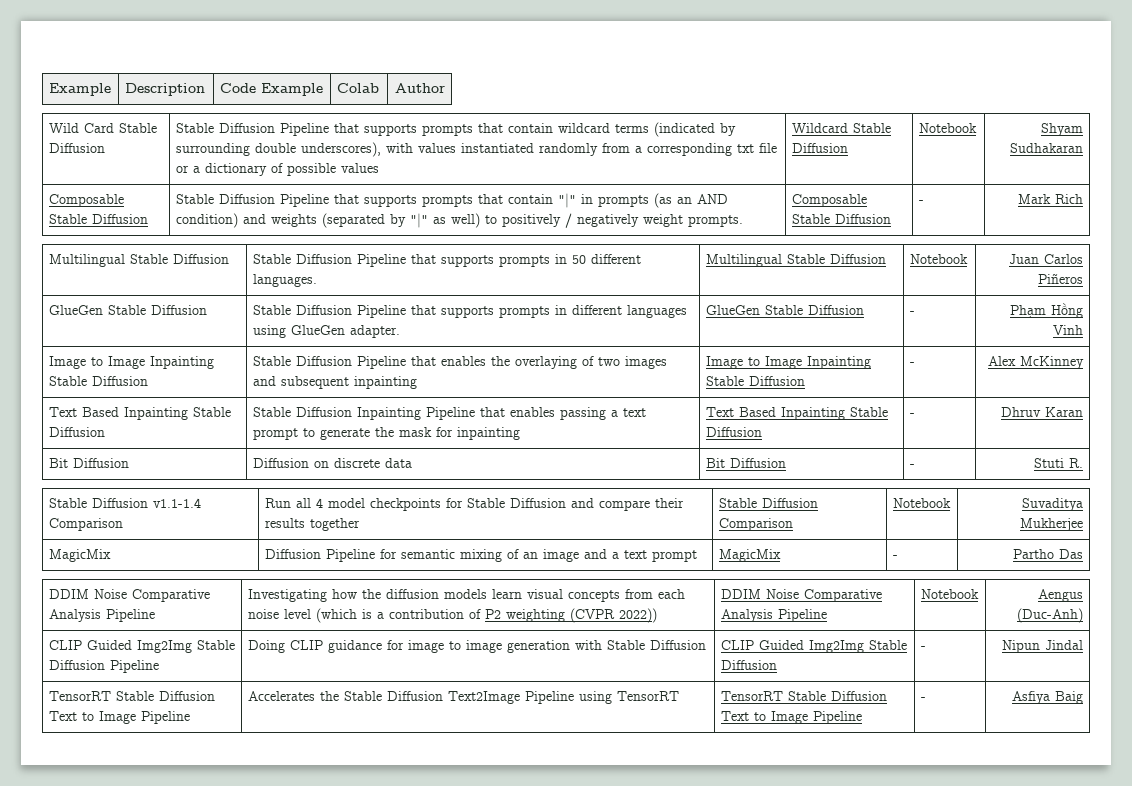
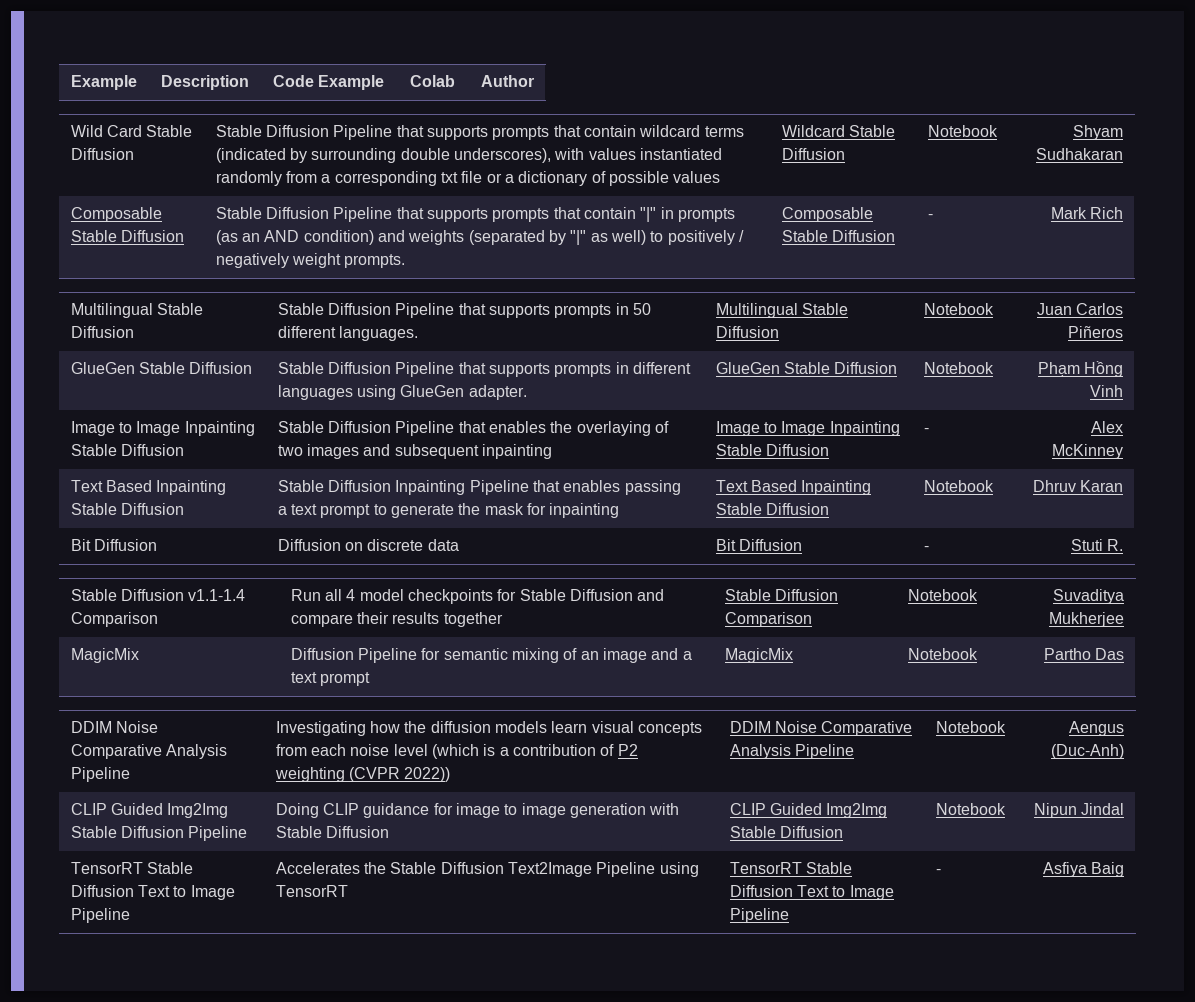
- GlueGen Stable Diffusion | Stable Diffusion Pipeline that supports prompts in different languages using GlueGen adapter. | GlueGen Stable Diffusion | - | Phạm Hồng Vinh
+ GlueGen Stable Diffusion | Stable Diffusion Pipeline that supports prompts in different languages using GlueGen adapter. | GlueGen Stable Diffusion | Notebook | Phạm Hồng Vinh
- Text Based Inpainting Stable Diffusion | Stable Diffusion Inpainting Pipeline that enables passing a text prompt to generate the mask for inpainting | Text Based Inpainting Stable Diffusion | - | Dhruv Karan
+ Text Based Inpainting Stable Diffusion | Stable Diffusion Inpainting Pipeline that enables passing a text prompt to generate the mask for inpainting | Text Based Inpainting Stable Diffusion | Notebook | Dhruv Karan
- MagicMix | Diffusion Pipeline for semantic mixing of an image and a text prompt | MagicMix | - | Partho Das
+ MagicMix | Diffusion Pipeline for semantic mixing of an image and a text prompt | MagicMix | Notebook | Partho Das
- CLIP Guided Img2Img Stable Diffusion Pipeline | Doing CLIP guidance for image to image generation with Stable Diffusion | CLIP Guided Img2Img Stable Diffusion | - | Nipun Jindal
+ CLIP Guided Img2Img Stable Diffusion Pipeline | Doing CLIP guidance for image to image generation with Stable Diffusion | CLIP Guided Img2Img Stable Diffusion | Notebook | Nipun Jindal

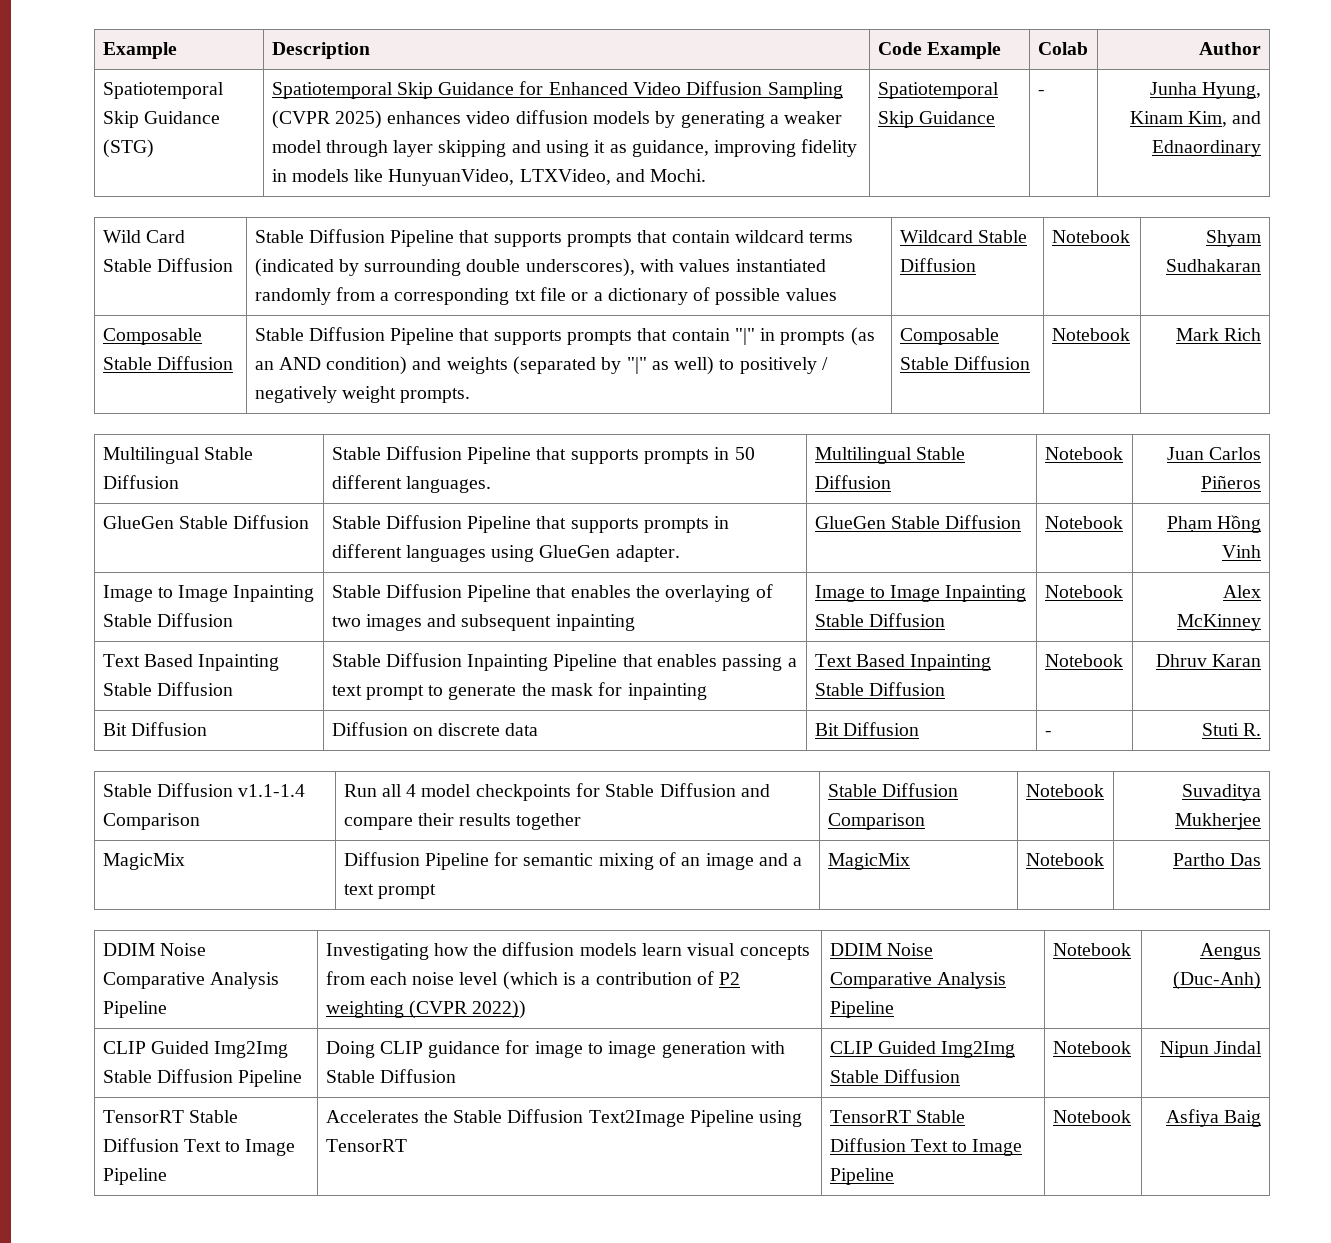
+ Spatiotemporal Skip Guidance (STG) | Spatiotemporal Skip Guidance for Enhanced Video Diffusion Sampling (CVPR 2025) enhances video diffusion models by generating a weaker model through layer skipping and using it as guidance, improving fidelity in models like HunyuanVideo, LTXVideo, and Mochi. | Spatiotemporal Skip Guidance | - | Junha Hyung, Kinam Kim, and Ednaordinary
- Composable Stable Diffusion | Stable Diffusion Pipeline that supports prompts that contain "|" in prompts (as an AND condition) and weights (separated by "|" as well) to positively / negatively weight prompts. | Composable Stable Diffusion | - | Mark Rich
+ Composable Stable Diffusion | Stable Diffusion Pipeline that supports prompts that contain "|" in prompts (as an AND condition) and weights (separated by "|" as well) to positively / negatively weight prompts. | Composable Stable Diffusion | Notebook | Mark Rich
- Image to Image Inpainting Stable Diffusion | Stable Diffusion Pipeline that enables the overlaying of two images and subsequent inpainting | Image to Image Inpainting Stable Diffusion | - | Alex McKinney
+ Image to Image Inpainting Stable Diffusion | Stable Diffusion Pipeline that enables the overlaying of two images and subsequent inpainting | Image to Image Inpainting Stable Diffusion | Notebook | Alex McKinney
- TensorRT Stable Diffusion Text to Image Pipeline | Accelerates the Stable Diffusion Text2Image Pipeline using TensorRT | TensorRT Stable Diffusion Text to Image Pipeline | - | Asfiya Baig
+ TensorRT Stable Diffusion Text to Image Pipeline | Accelerates the Stable Diffusion Text2Image Pipeline using TensorRT | TensorRT Stable Diffusion Text to Image Pipeline | Notebook | Asfiya Baig

